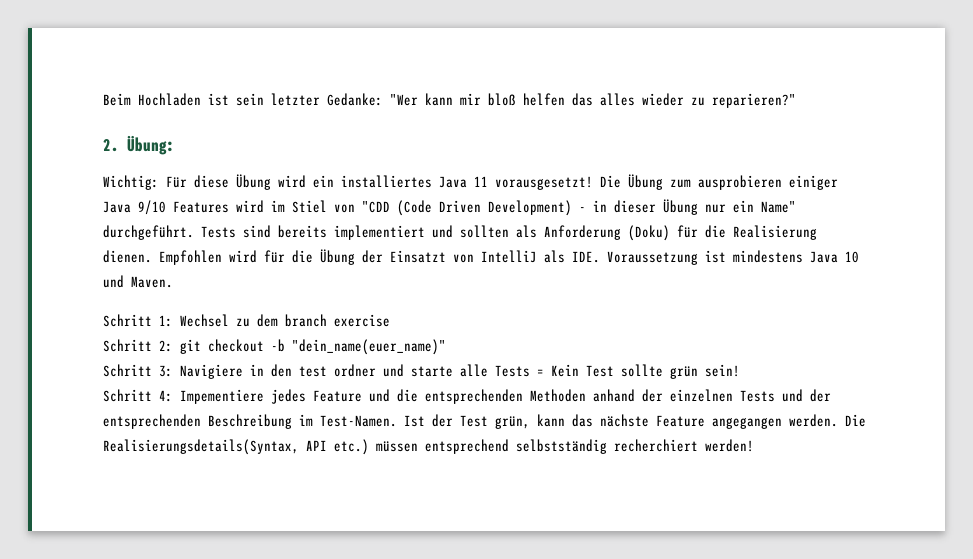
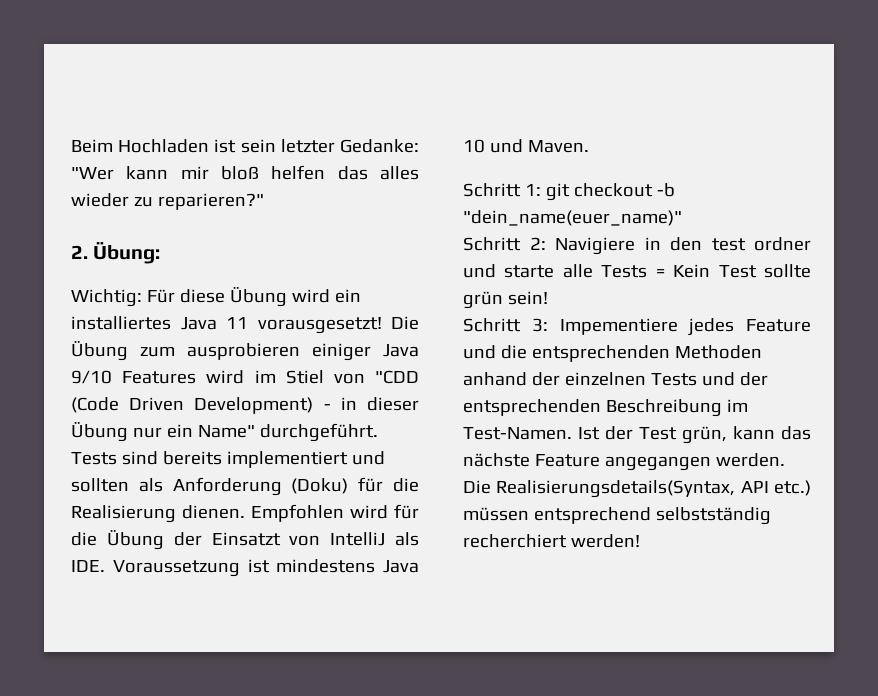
- Schritt 1: Wechsel zu dem branch exercise
- Schritt 2: git checkout -b "dein_name(euer_name)"
+ Schritt 1: git checkout -b "dein_name(euer_name)"
- Schritt 3: Navigiere in den test ordner und starte alle Tests = Kein Test sollte grün sein!
+ Schritt 2: Navigiere in den test ordner und starte alle Tests = Kein Test sollte grün sein!
- Schritt 4: Impementiere jedes Feature und die entsprechenden Methoden anhand der einzelnen Tests und der entsprechenden Beschreibung im Test-Namen.
+ Schritt 3: Impementiere jedes Feature und die entsprechenden Methoden anhand der einzelnen Tests und der entsprechenden Beschreibung im Test-Namen.

